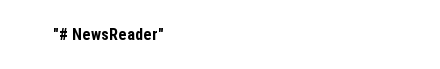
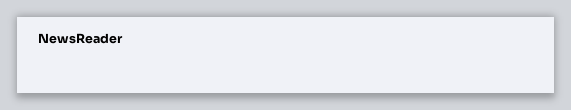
- "# NewsReader"
+ NewsReader

